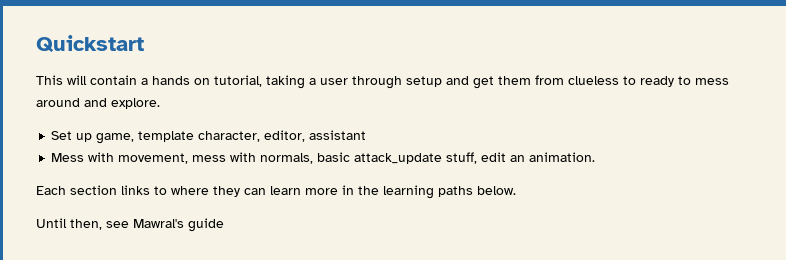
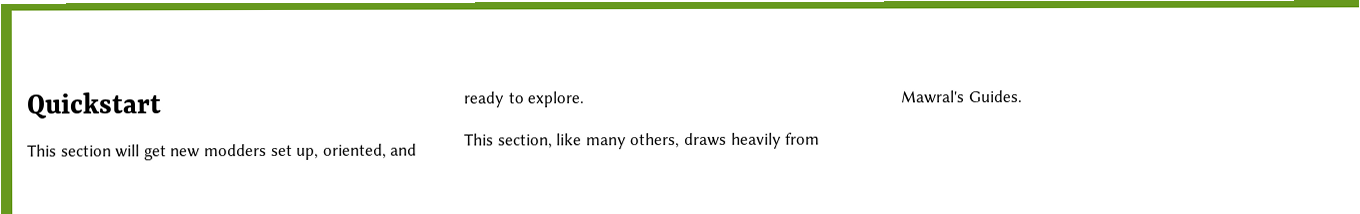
- This will contain a hands on tutorial, taking a user through setup and get them from clueless to ready to mess around and explore.
- Set up game, template character, editor, assistant
- Mess with movement, mess with normals, basic attack_update stuff, edit an animation.
- Each section links to where they can learn more in the learning paths below.
- Until then, see Mawral's guide
+ This section will get new modders set up, oriented, and ready to explore.
+ This section, like many others, draws heavily from Mawral's Guides.

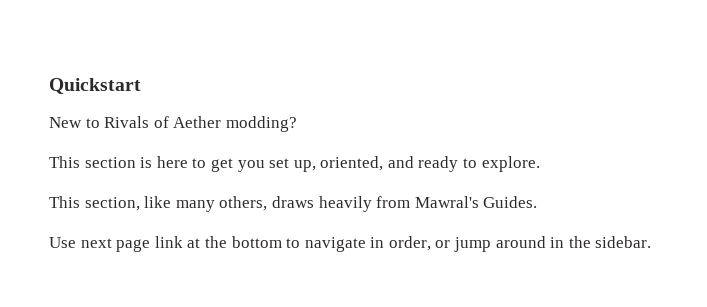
- This section will get new modders set up, oriented, and ready to explore.
+ New to Rivals of Aether modding?
+ This section is here to get you set up, oriented, and ready to explore.
+ Use next page link at the bottom to navigate in order, or jump around in the sidebar.

